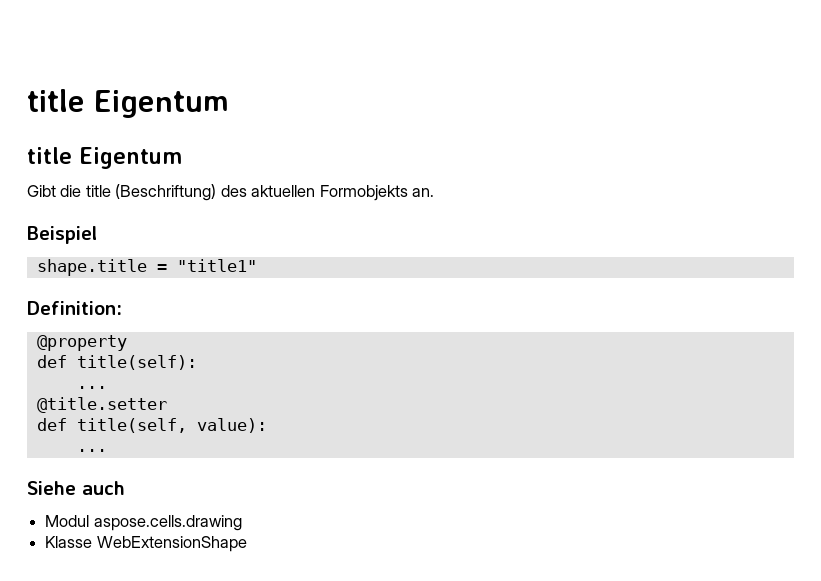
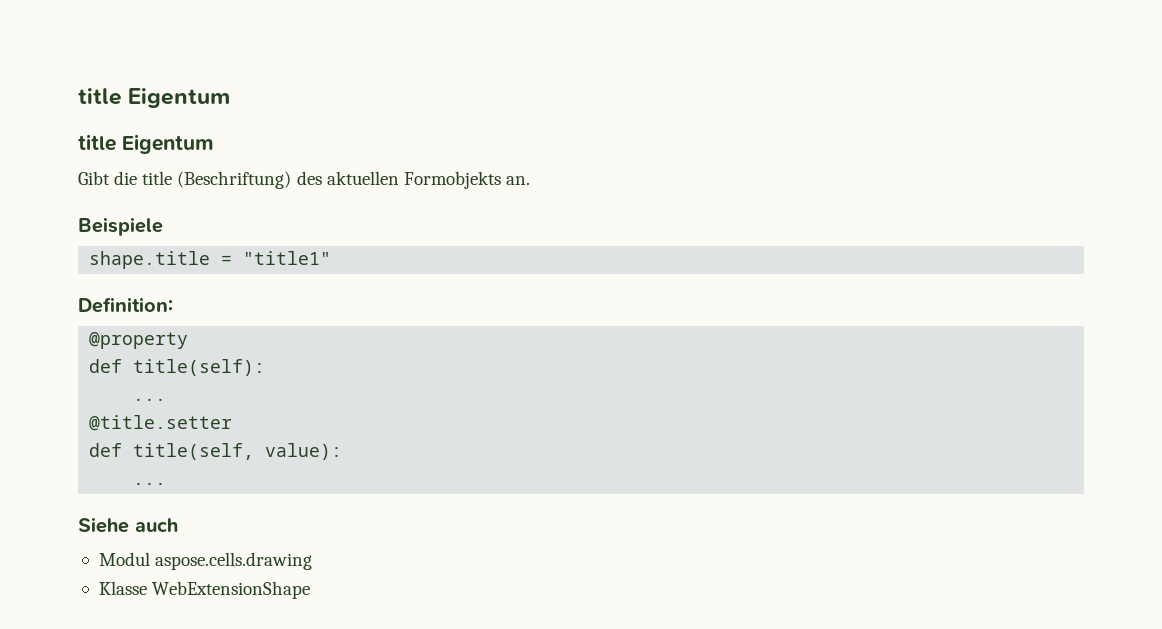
- Beispiel
+ Beispiele

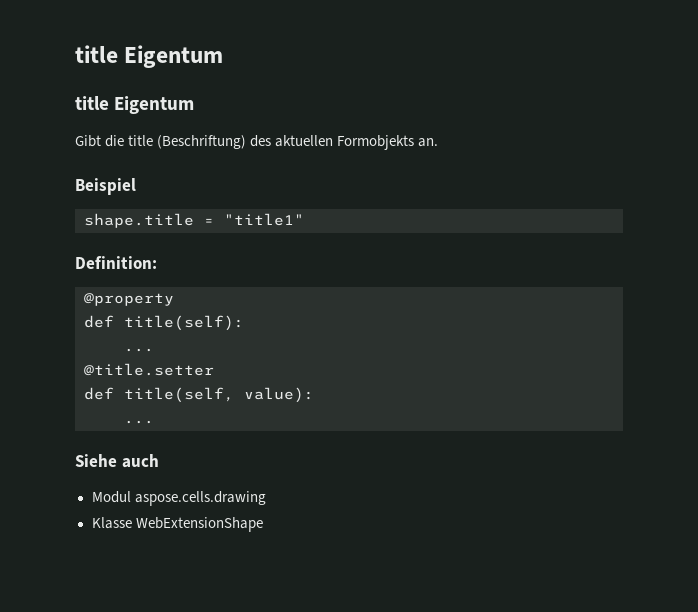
- Beispiele
+ Beispiel

